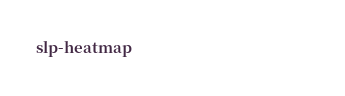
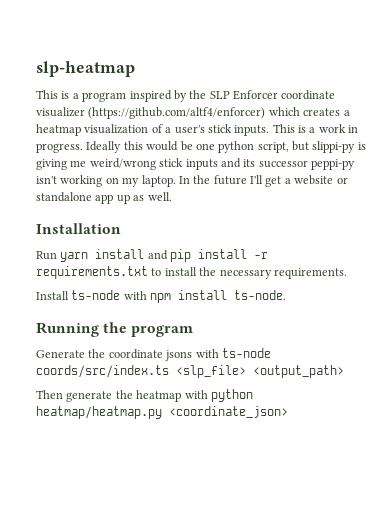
+ This is a program inspired by the SLP Enforcer coordinate visualizer (https://github.com/altf4/enforcer) which creates a heatmap visualization of a user's stick inputs. This is a work in progress. Ideally this would be one python script, but slippi-py is giving me weird/wrong stick inputs and its successor peppi-py isn't working on my laptop. In the future I'll get a website or standalone app up as well.
+ Installation
+ Run yarn install and pip install -r requirements.txt to install the necessary requirements.
+ Install ts-node with npm install ts-node.
+ Running the program
+ Generate the coordinate jsons with ts-node coords/src/index.ts <slp_file> <output_path>
+ Then generate the heatmap with python heatmap/heatmap.py <coordinate_json>

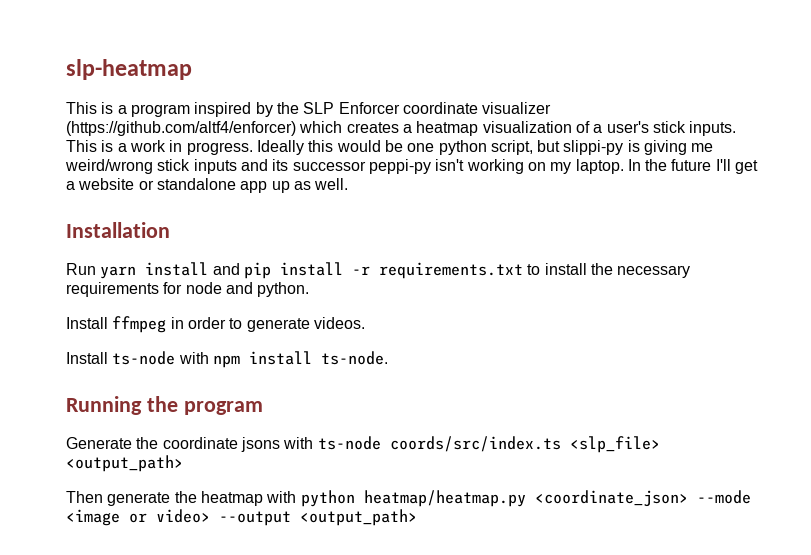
- Run yarn install and pip install -r requirements.txt to install the necessary requirements.
+ Run yarn install and pip install -r requirements.txt to install the necessary requirements for node and python.
+ Install ffmpeg in order to generate videos.
- Then generate the heatmap with python heatmap/heatmap.py <coordinate_json>
+ Then generate the heatmap with python heatmap/heatmap.py <coordinate_json> --mode <image or video> --output <output_path>

